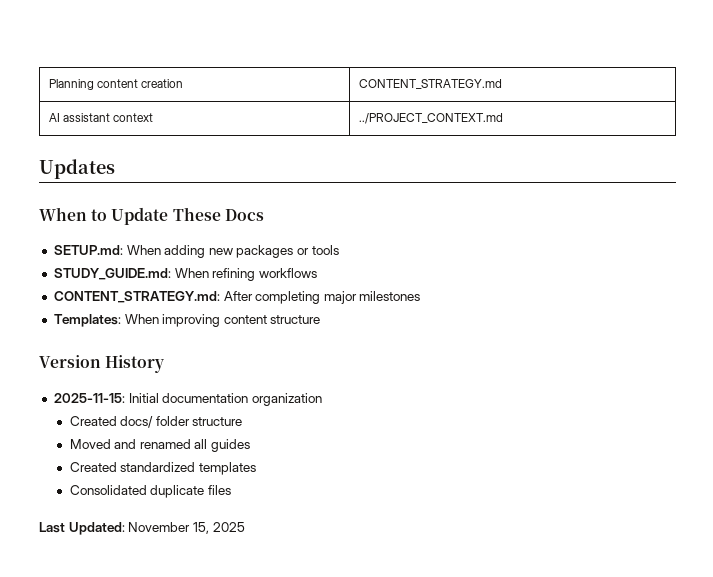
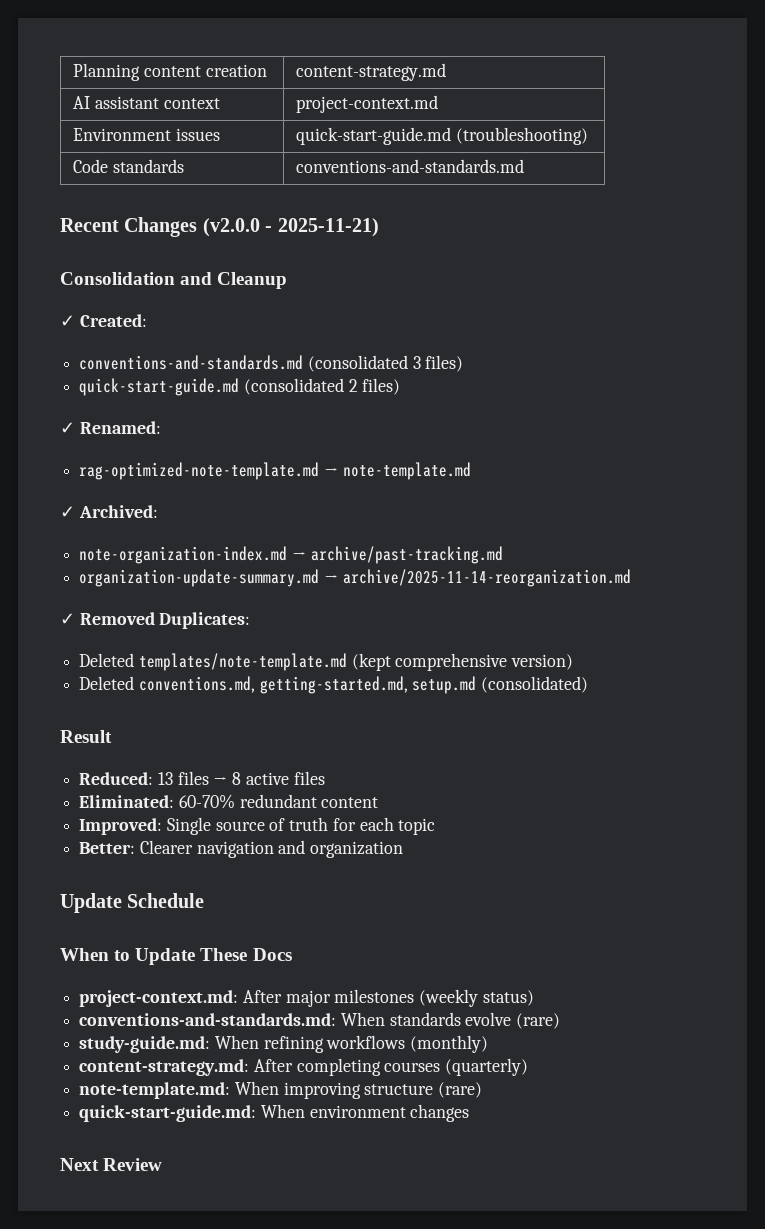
- Planning content creation | CONTENT_STRATEGY.md
+ Planning content creation | content-strategy.md
- AI assistant context | ../PROJECT_CONTEXT.md
- Updates
+ AI assistant context | project-context.md
+ Environment issues | quick-start-guide.md (troubleshooting)
+ Code standards | conventions-and-standards.md
+ Recent Changes (v2.0.0 - 2025-11-21)
+ Consolidation and Cleanup
+ ✓ Created:
+ conventions-and-standards.md (consolidated 3 files)
+ quick-start-guide.md (consolidated 2 files)
+ ✓ Renamed:
+ rag-optimized-note-template.md → note-template.md
+ ✓ Archived:
+ note-organization-index.md → archive/past-tracking.md
+ organization-update-summary.md → archive/2025-11-14-reorganization.md
+ ✓ Removed Duplicates:
+ Deleted templates/note-template.md (kept comprehensive version)
+ Deleted conventions.md, getting-started.md, setup.md (consolidated)
+ Result
+ Reduced: 13 files → 8 active files
+ Eliminated: 60-70% redundant content
+ Improved: Single source of truth for each topic
+ Better: Clearer navigation and organization
+ Update Schedule
- SETUP.md: When adding new packages or tools
- STUDY_GUIDE.md: When refining workflows
- CONTENT_STRATEGY.md: After completing major milestones
- Templates: When improving content structure
- Version History
- 2025-11-15: Initial documentation organization
- Created docs/ folder structure
- Moved and renamed all guides
- Created standardized templates
- Consolidated duplicate files
- Last Updated: November 15, 2025
+ project-context.md: After major milestones (weekly status)
+ conventions-and-standards.md: When standards evolve (rare)
+ study-guide.md: When refining workflows (monthly)
+ content-strategy.md: After completing courses (quarterly)
+ note-template.md: When improving structure (rare)
+ quick-start-guide.md: When environment changes
+ Next Review

